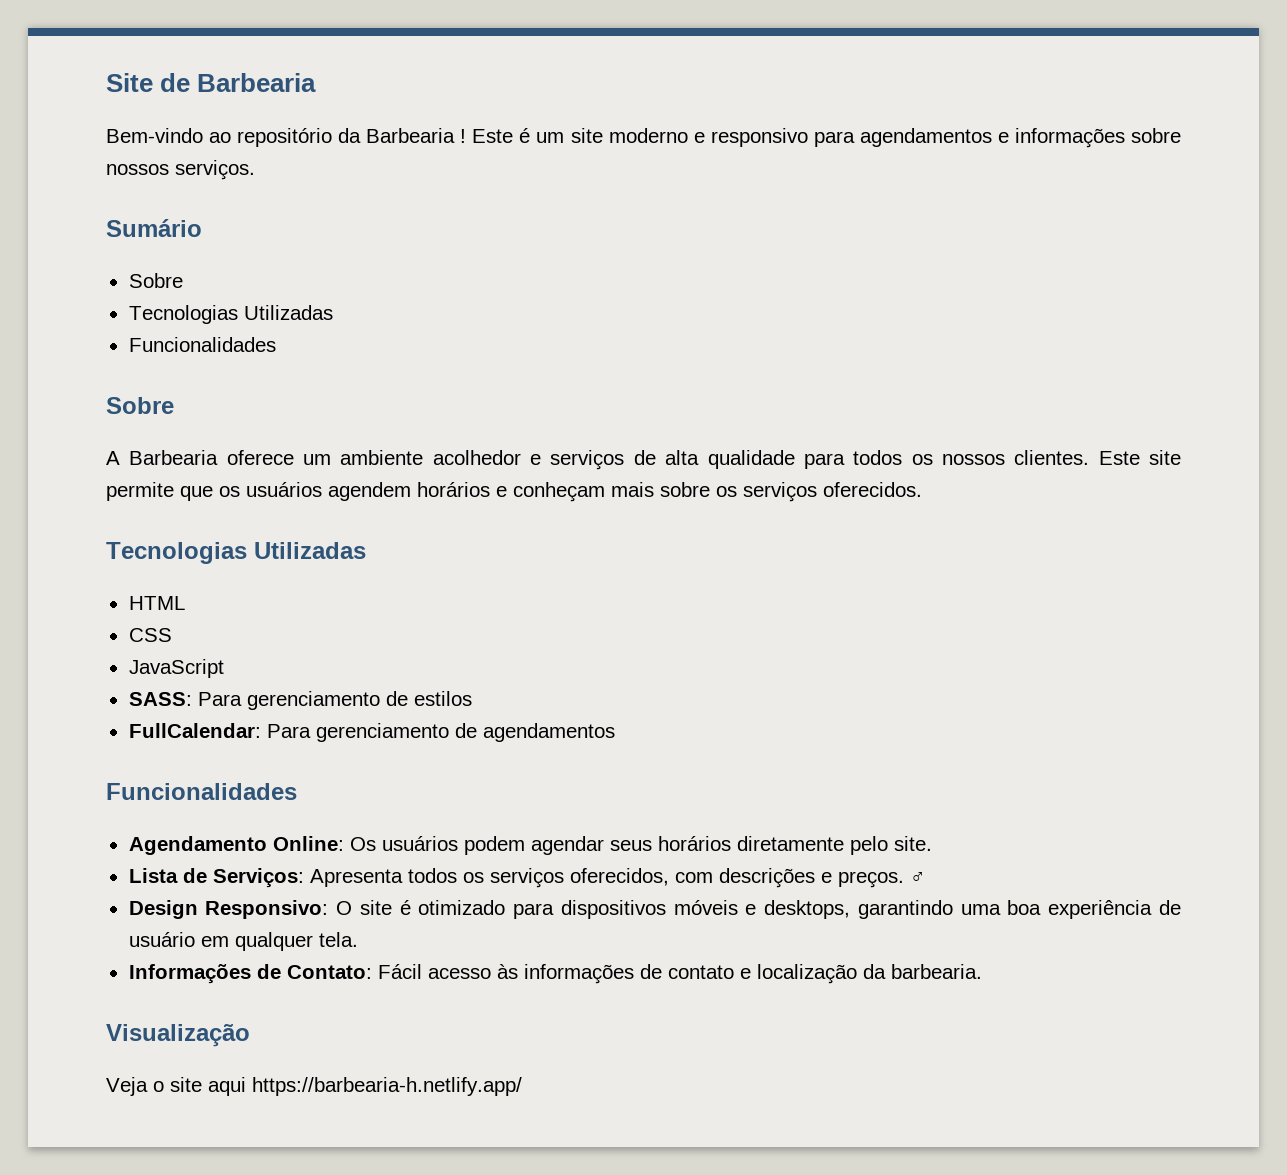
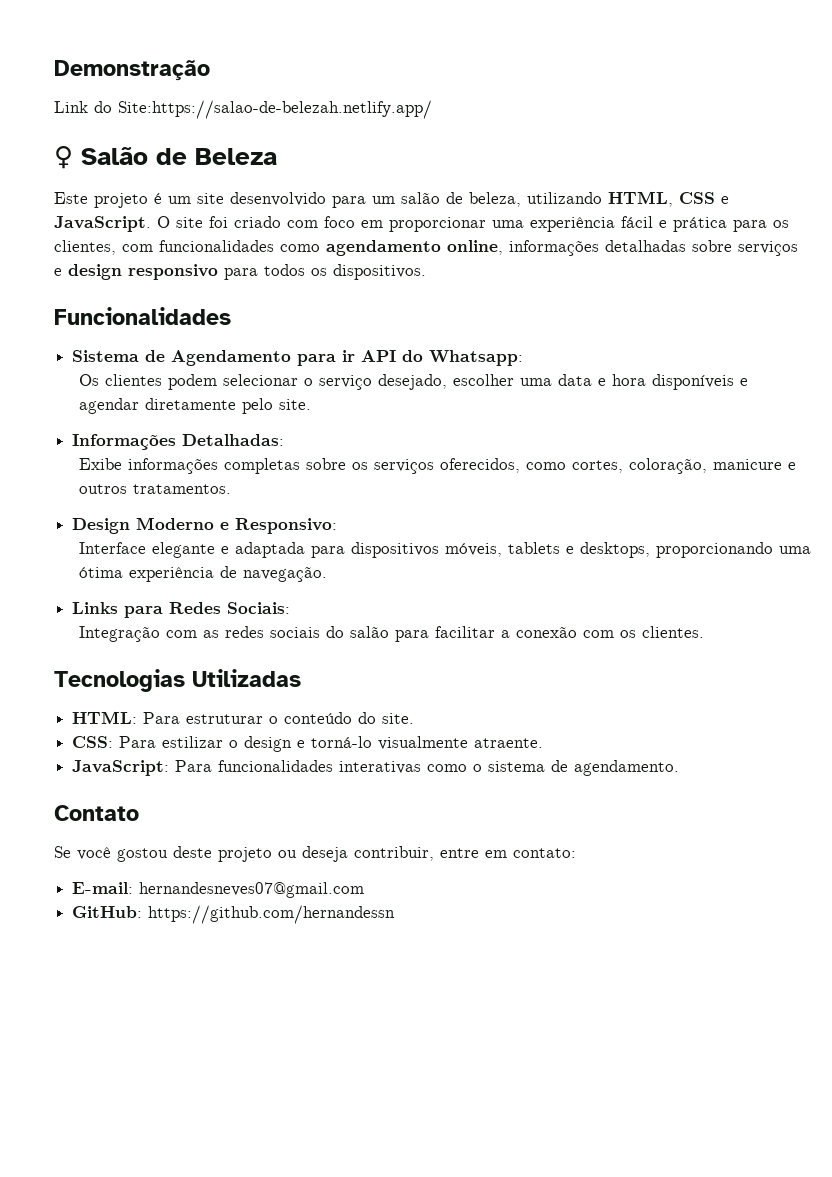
- Site de Barbearia
- Bem-vindo ao repositório da Barbearia ! Este é um site moderno e responsivo para agendamentos e informações sobre nossos serviços.
- Sumário
- Sobre
+ Demonstração
+ Link do Site:https://salao-de-belezah.netlify.app/
+ ♀ Salão de Beleza
+ Este projeto é um site desenvolvido para um salão de beleza, utilizando HTML, CSS e JavaScript. O site foi criado com foco em proporcionar uma experiência fácil e prática para os clientes, com funcionalidades como agendamento online, informações detalhadas sobre serviços e design responsivo para todos os dispositivos.
+ Funcionalidades
+ Sistema de Agendamento para ir API do Whatsapp:
+ Os clientes podem selecionar o serviço desejado, escolher uma data e hora disponíveis e agendar diretamente pelo site.
+ Informações Detalhadas:
+ Exibe informações completas sobre os serviços oferecidos, como cortes, coloração, manicure e outros tratamentos.
+ Design Moderno e Responsivo:
+ Interface elegante e adaptada para dispositivos móveis, tablets e desktops, proporcionando uma ótima experiência de navegação.
+ Links para Redes Sociais:
+ Integração com as redes sociais do salão para facilitar a conexão com os clientes.
  Tecnologias Utilizadas
- Funcionalidades
- Sobre
- A Barbearia oferece um ambiente acolhedor e serviços de alta qualidade para todos os nossos clientes. Este site permite que os usuários agendem horários e conheçam mais sobre os serviços oferecidos.
- Tecnologias Utilizadas
- HTML
- CSS
- JavaScript
- SASS: Para gerenciamento de estilos
- FullCalendar: Para gerenciamento de agendamentos
- Funcionalidades
- Agendamento Online: Os usuários podem agendar seus horários diretamente pelo site.
- Lista de Serviços: Apresenta todos os serviços oferecidos, com descrições e preços. ♂
- Design Responsivo: O site é otimizado para dispositivos móveis e desktops, garantindo uma boa experiência de usuário em qualquer tela.
- Informações de Contato: Fácil acesso às informações de contato e localização da barbearia.
- Visualização
- Veja o site aqui https://barbearia-h.netlify.app/
+ HTML: Para estruturar o conteúdo do site.
+ CSS: Para estilizar o design e torná-lo visualmente atraente.
+ JavaScript: Para funcionalidades interativas como o sistema de agendamento.
+ Contato
+ Se você gostou deste projeto ou deseja contribuir, entre em contato:
+ E-mail: hernandesneves07@gmail.com
+ GitHub: https://github.com/hernandessn

